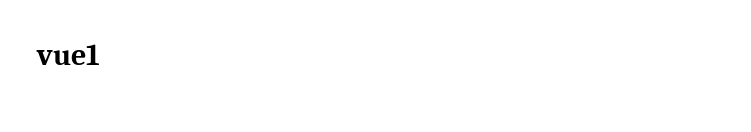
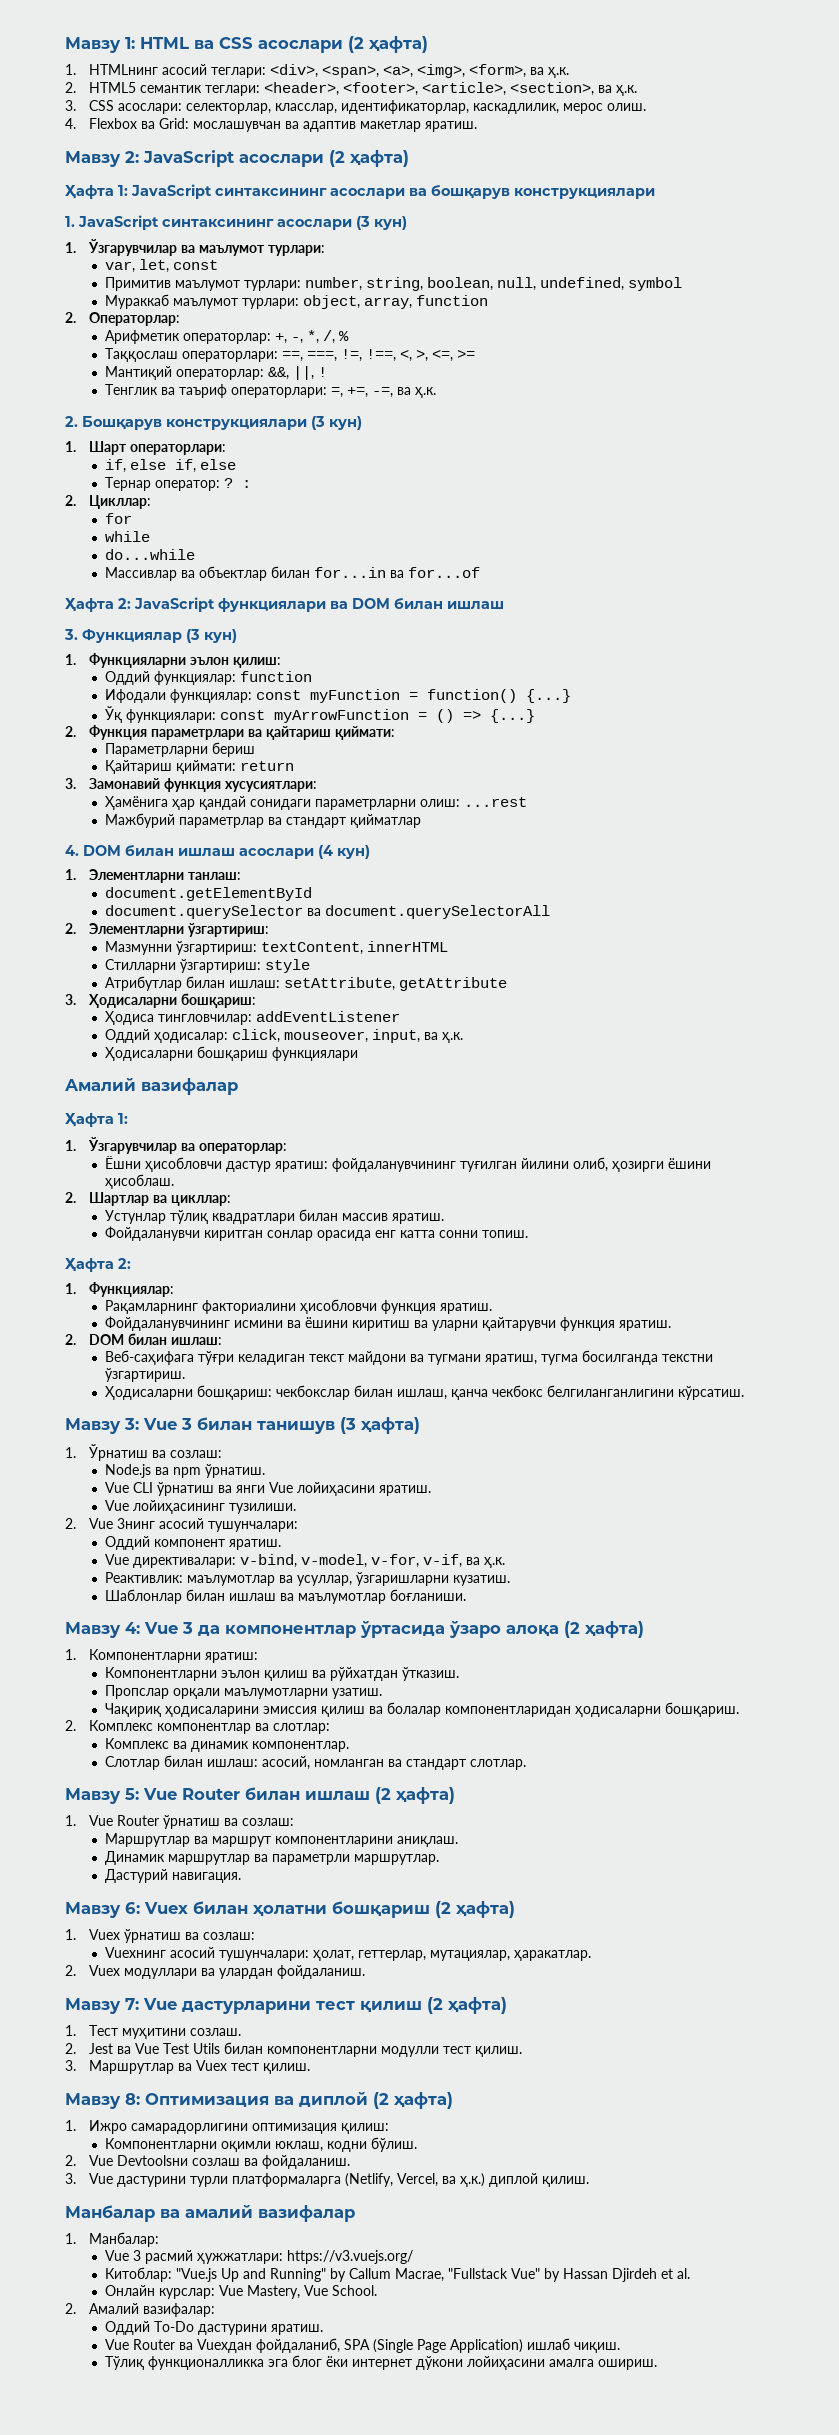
- vue1
+ Мавзу 1: HTML ва CSS асослари (2 ҳафта)
+ 1. HTMLнинг асосий теглари: <div>, <span>, <a>, <img>, <form>, ва ҳ.к.
+ 2. HTML5 семантик теглари: <header>, <footer>, <article>, <section>, ва ҳ.к.
+ 3. CSS асослари: селекторлар, класслар, идентификаторлар, каскадлилик, мерос олиш.
+ 4. Flexbox ва Grid: мослашувчан ва адаптив макетлар яратиш.
+ Мавзу 2: JavaScript асослари (2 ҳафта)
+ Ҳафта 1: JavaScript синтаксининг асослари ва бошқарув конструкциялари
+ 1. JavaScript синтаксининг асослари (3 кун)
+ 1. Ўзгарувчилар ва маълумот турлари:
+ var, let, const
+ Примитив маълумот турлари: number, string, boolean, null, undefined, symbol
+ Мураккаб маълумот турлари: object, array, function
+ 2. Операторлар:
+ Арифметик операторлар: +, -, *, /, %
+ Таққослаш операторлари: ==, ===, !=, !==, <, >, <=, >=
+ Мантиқий операторлар: &&, ||, !
+ Тенглик ва таъриф операторлари: =, +=, -=, ва ҳ.к.
+ 2. Бошқарув конструкциялари (3 кун)
+ 1. Шарт операторлари:
+ if, else if, else
+ Тернар оператор: ? :
+ 2. Цикллар:
+ for
+ while
+ do...while
+ Массивлар ва объектлар билан for...in ва for...of
+ Ҳафта 2: JavaScript функциялари ва DOM билан ишлаш
+ 3. Функциялар (3 кун)
+ 1. Функцияларни эълон қилиш:
+ Оддий функциялар: function
+ Ифодали функциялар: const myFunction = function() {...}
+ Ўқ функциялари: const myArrowFunction = () => {...}
+ 2. Функция параметрлари ва қайтариш қиймати:
+ Параметрларни бериш
+ Қайтариш қиймати: return
+ 3. Замонавий функция хусусиятлари:
+ Ҳамёнига ҳар қандай сонидаги параметрларни олиш: ...rest
+ Мажбурий параметрлар ва стандарт қийматлар
+ 4. DOM билан ишлаш асослари (4 кун)
+ 1. Элементларни танлаш:
+ document.getElementById
+ document.querySelector ва document.querySelectorAll
+ 2. Элементларни ўзгартириш:
+ Мазмунни ўзгартириш: textContent, innerHTML
+ Стилларни ўзгартириш: style
+ Атрибутлар билан ишлаш: setAttribute, getAttribute
+ 3. Ҳодисаларни бошқариш:
+ Ҳодиса тингловчилар: addEventListener
+ Оддий ҳодисалар: click, mouseover, input, ва ҳ.к.
+ Ҳодисаларни бошқариш функциялари
+ Амалий вазифалар
+ Ҳафта 1:
+ 1. Ўзгарувчилар ва операторлар:
+ Ёшни ҳисобловчи дастур яратиш: фойдаланувчининг туғилган йилини олиб, ҳозирги ёшини ҳисоблаш.
+ 2. Шартлар ва цикллар:
+ Устунлар тўлиқ квадратлари билан массив яратиш.
+ Фойдаланувчи киритган сонлар орасида енг катта сонни топиш.
+ Ҳафта 2:
+ 1. Функциялар:
+ Рақамларнинг факториалини ҳисобловчи функция яратиш.
+ Фойдаланувчининг исмини ва ёшини киритиш ва уларни қайтарувчи функция яратиш.
+ 2. DOM билан ишлаш:
+ Веб-саҳифага тўғри келадиган текст майдони ва тугмани яратиш, тугма босилганда текстни ўзгартириш.
+ Ҳодисаларни бошқариш: чекбокслар билан ишлаш, қанча чекбокс белгиланганлигини кўрсатиш.
+ Мавзу 3: Vue 3 билан танишув (3 ҳафта)
+ 1. Ўрнатиш ва созлаш:
+ Node.js ва npm ўрнатиш.
+ Vue CLI ўрнатиш ва янги Vue лойиҳасини яратиш.
+ Vue лойиҳасининг тузилиши.
+ 2. Vue 3нинг асосий тушунчалари:
+ Оддий компонент яратиш.
+ Vue директивалари: v-bind, v-model, v-for, v-if, ва ҳ.к.
+ Реактивлик: маълумотлар ва усуллар, ўзгаришларни кузатиш.
+ Шаблонлар билан ишлаш ва маълумотлар боғланиши.
+ Мавзу 4: Vue 3 да компонентлар ўртасида ўзаро алоқа (2 ҳафта)
+ 1. Компонентларни яратиш:
+ Компонентларни эълон қилиш ва рўйхатдан ўтказиш.
+ Пропслар орқали маълумотларни узатиш.
+ Чақириқ ҳодисаларини эмиссия қилиш ва болалар компонентларидан ҳодисаларни бошқариш.
+ 2. Комплекс компонентлар ва слотлар:
+ Комплекс ва динамик компонентлар.
+ Слотлар билан ишлаш: асосий, номланган ва стандарт слотлар.
+ Мавзу 5: Vue Router билан ишлаш (2 ҳафта)
+ 1. Vue Router ўрнатиш ва созлаш:
+ Маршрутлар ва маршрут компонентларини аниқлаш.
+ Динамик маршрутлар ва параметрли маршрутлар.
+ Дастурий навигация.
+ Мавзу 6: Vuex билан ҳолатни бошқариш (2 ҳафта)
+ 1. Vuex ўрнатиш ва созлаш:
+ Vuexнинг асосий тушунчалари: ҳолат, геттерлар, мутациялар, ҳаракатлар.
+ 2. Vuex модуллари ва улардан фойдаланиш.
+ Мавзу 7: Vue дастурларини тест қилиш (2 ҳафта)
+ 1. Тест муҳитини созлаш.
+ 2. Jest ва Vue Test Utils билан компонентларни модулли тест қилиш.
+ 3. Маршрутлар ва Vuex тест қилиш.
+ Мавзу 8: Оптимизация ва диплой (2 ҳафта)
+ 1. Ижро самарадорлигини оптимизация қилиш:
+ Компонентларни оқимли юклаш, кодни бўлиш.
+ 2. Vue Devtoolsни созлаш ва фойдаланиш.
+ 3. Vue дастурини турли платформаларга (Netlify, Vercel, ва ҳ.к.) диплой қилиш.
+ Манбалар ва амалий вазифалар
+ 1. Манбалар:
+ Vue 3 расмий ҳужжатлари: https://v3.vuejs.org/
+ Китоблар: "Vue.js Up and Running" by Callum Macrae, "Fullstack Vue" by Hassan Djirdeh et al.
+ Онлайн курслар: Vue Mastery, Vue School.
+ 2. Амалий вазифалар:
+ Оддий To-Do дастурини яратиш.
+ Vue Router ва Vuexдан фойдаланиб, SPA (Single Page Application) ишлаб чиқиш.
+ Тўлиқ функционалликка эга блог ёки интернет дўкони лойиҳасини амалга ошириш.

